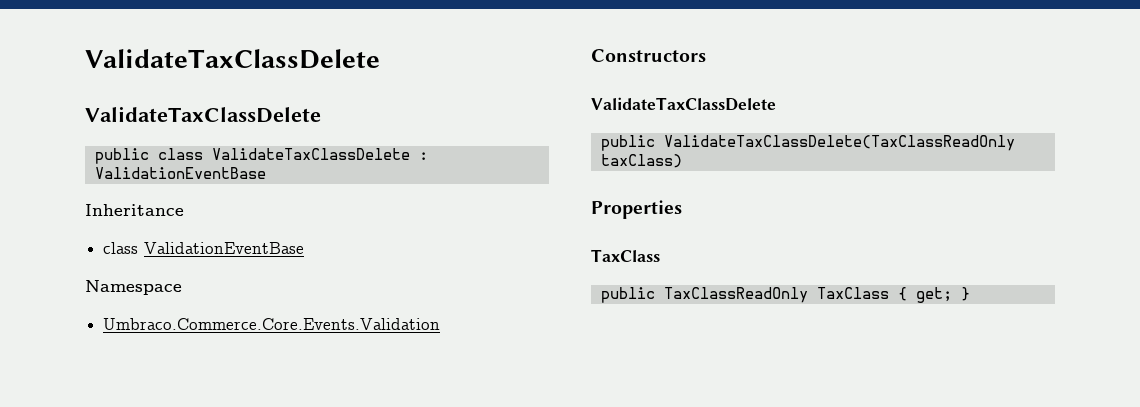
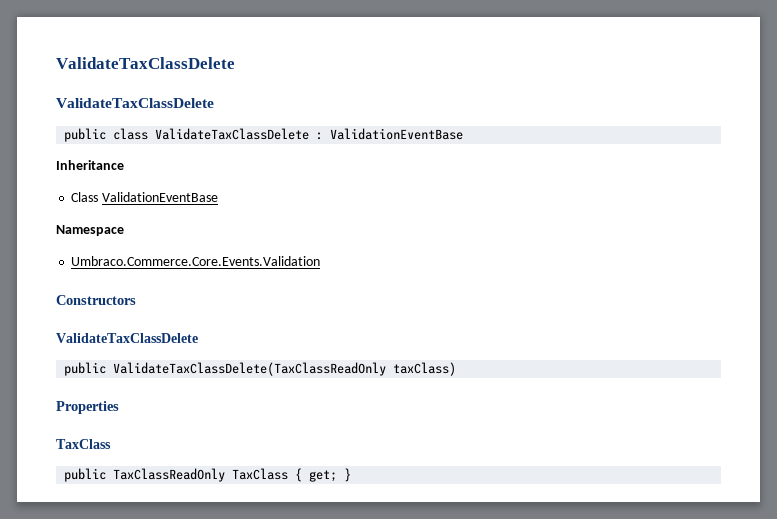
- class ValidationEventBase
+ Class ValidationEventBase

